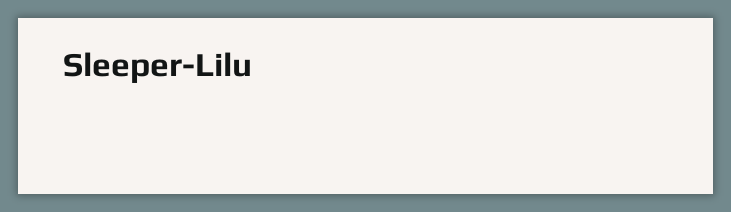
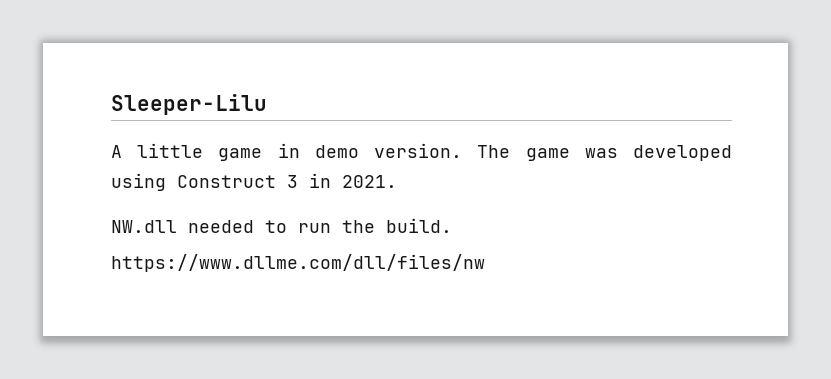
+ A little game in demo version. The game was developed using Construct 3 in 2021.
+ NW.dll needed to run the build.
+ https://www.dllme.com/dll/files/nw

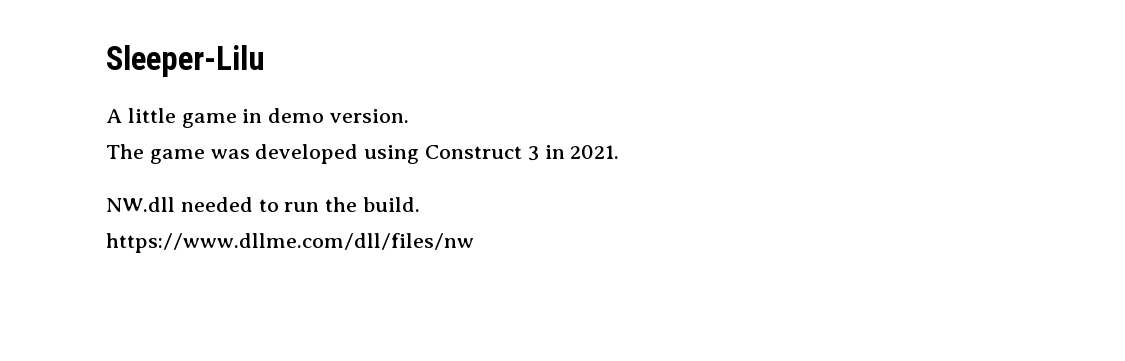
- A little game in demo version. The game was developed using Construct 3 in 2021.
+ A little game in demo version.
+ The game was developed using Construct 3 in 2021.

